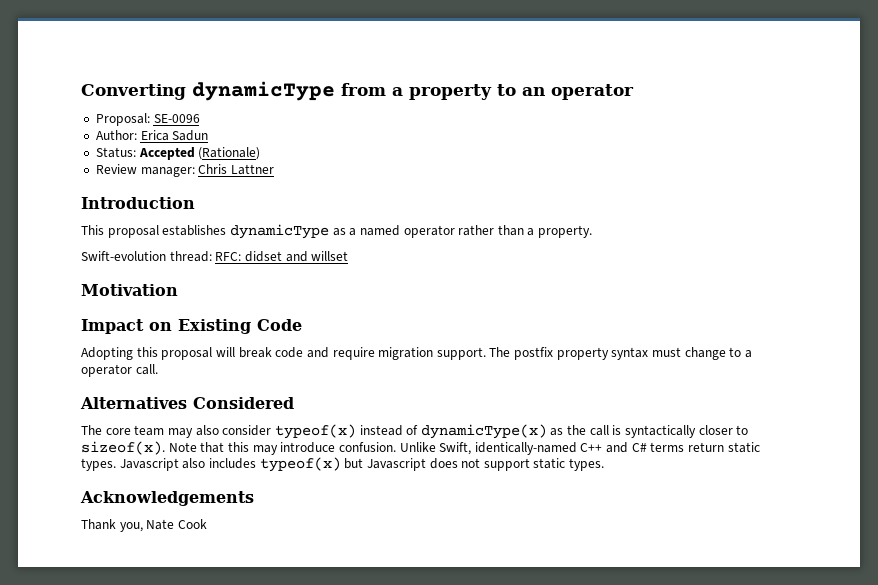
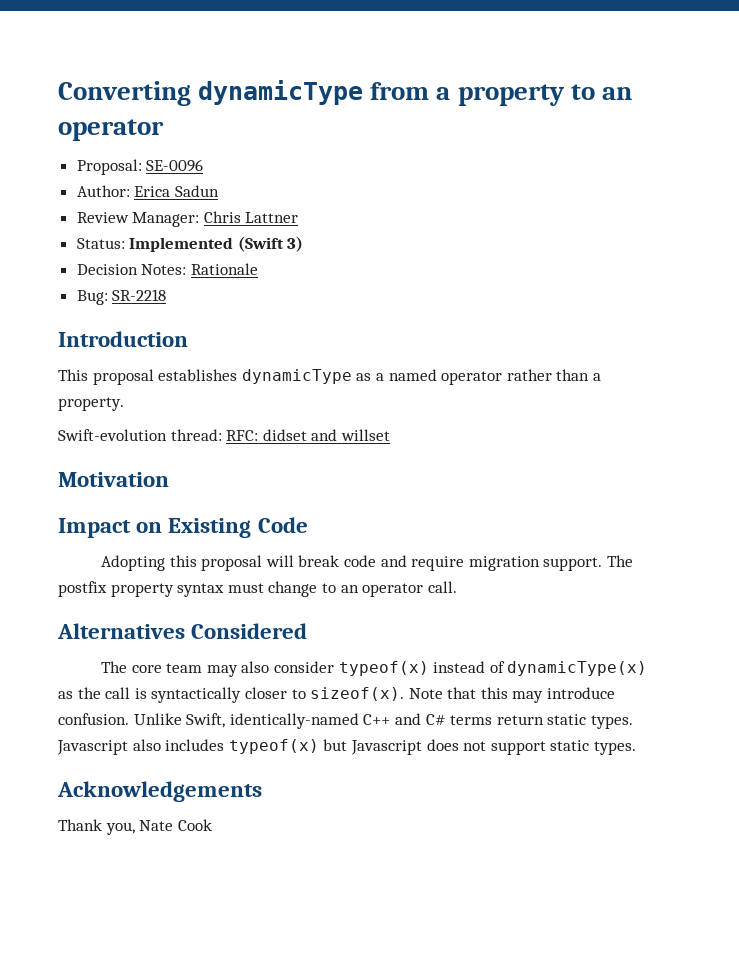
- Status: Accepted (Rationale)
- Review manager: Chris Lattner
+ Review Manager: Chris Lattner
+ Status: Implemented (Swift 3)
+ Decision Notes: Rationale
+ Bug: SR-2218
- The postfix property syntax must change to a operator call.
+ The postfix property syntax must change to an operator call.

